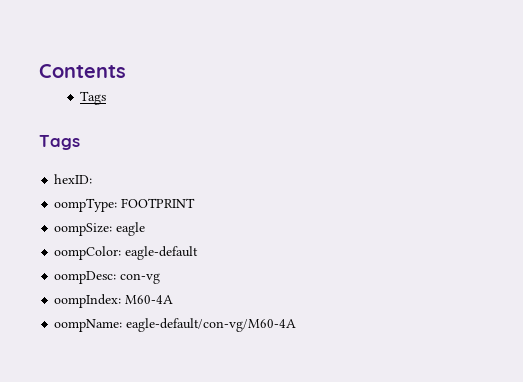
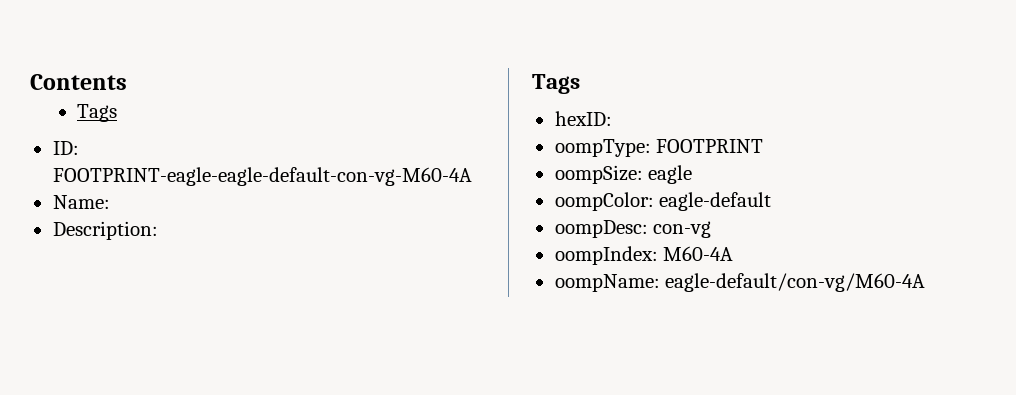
+ ID: FOOTPRINT-eagle-eagle-default-con-vg-M60-4A
+ Name:
+ Description:

